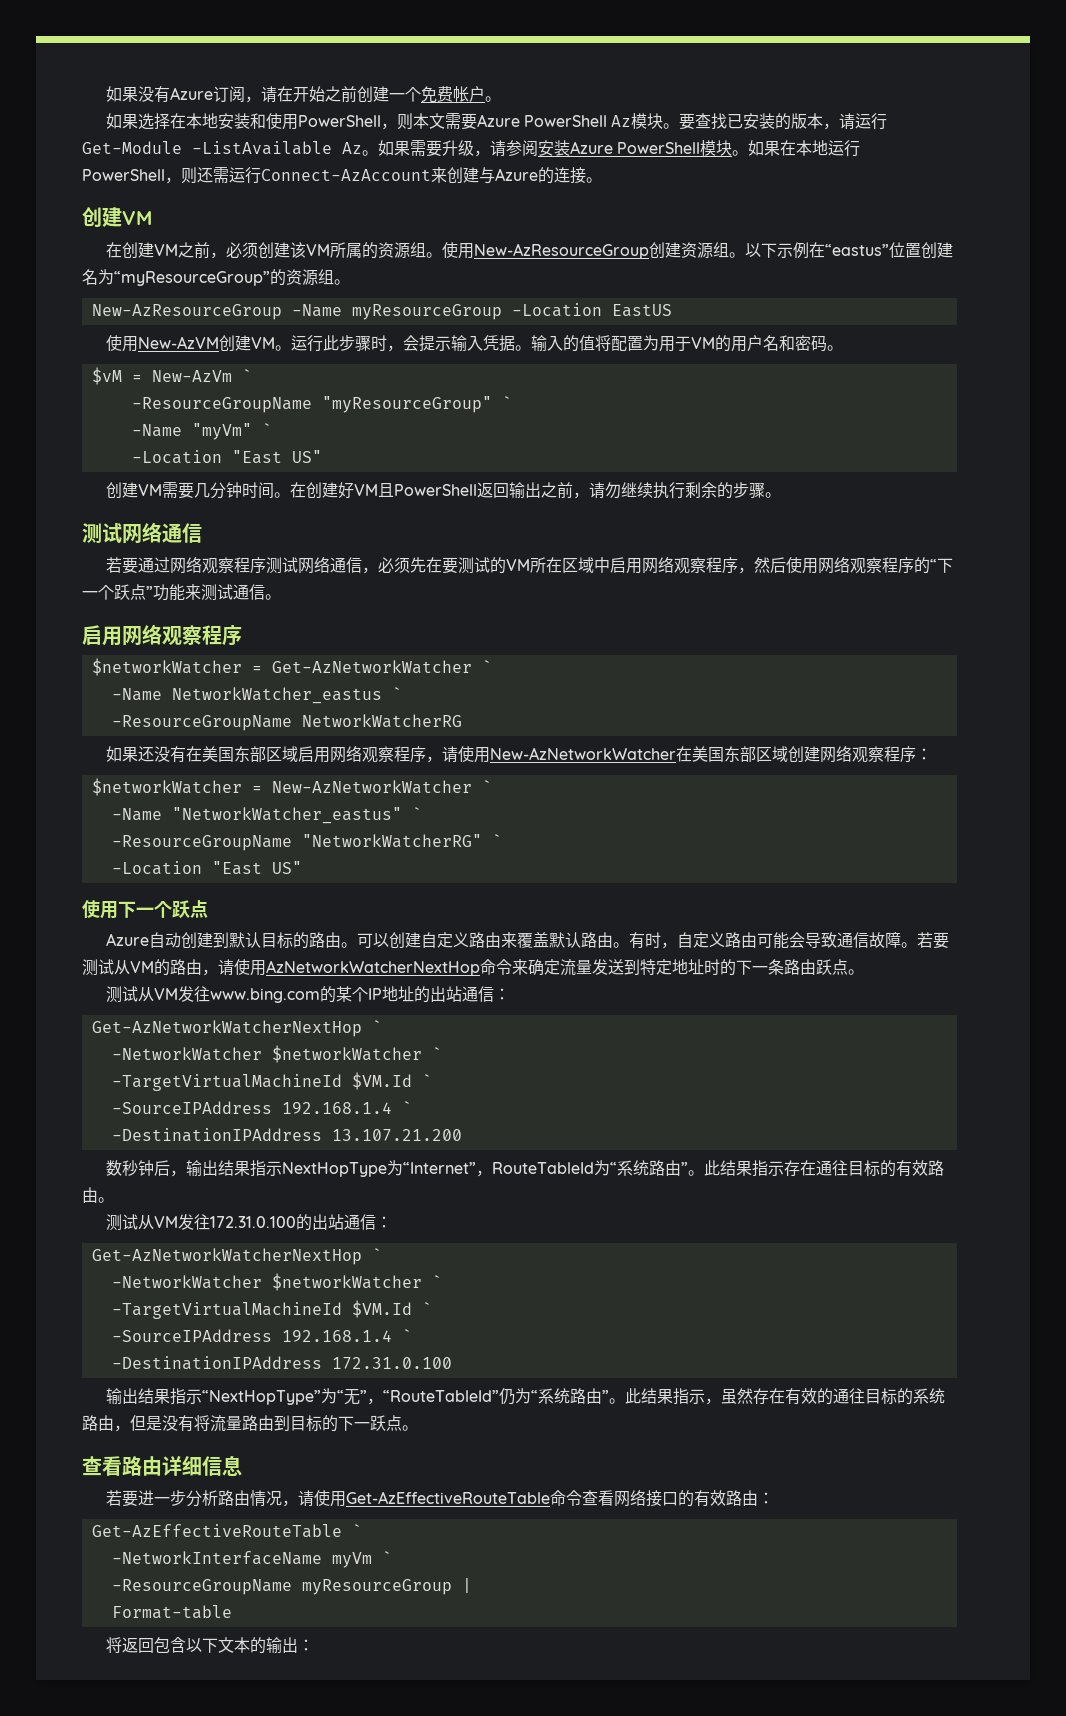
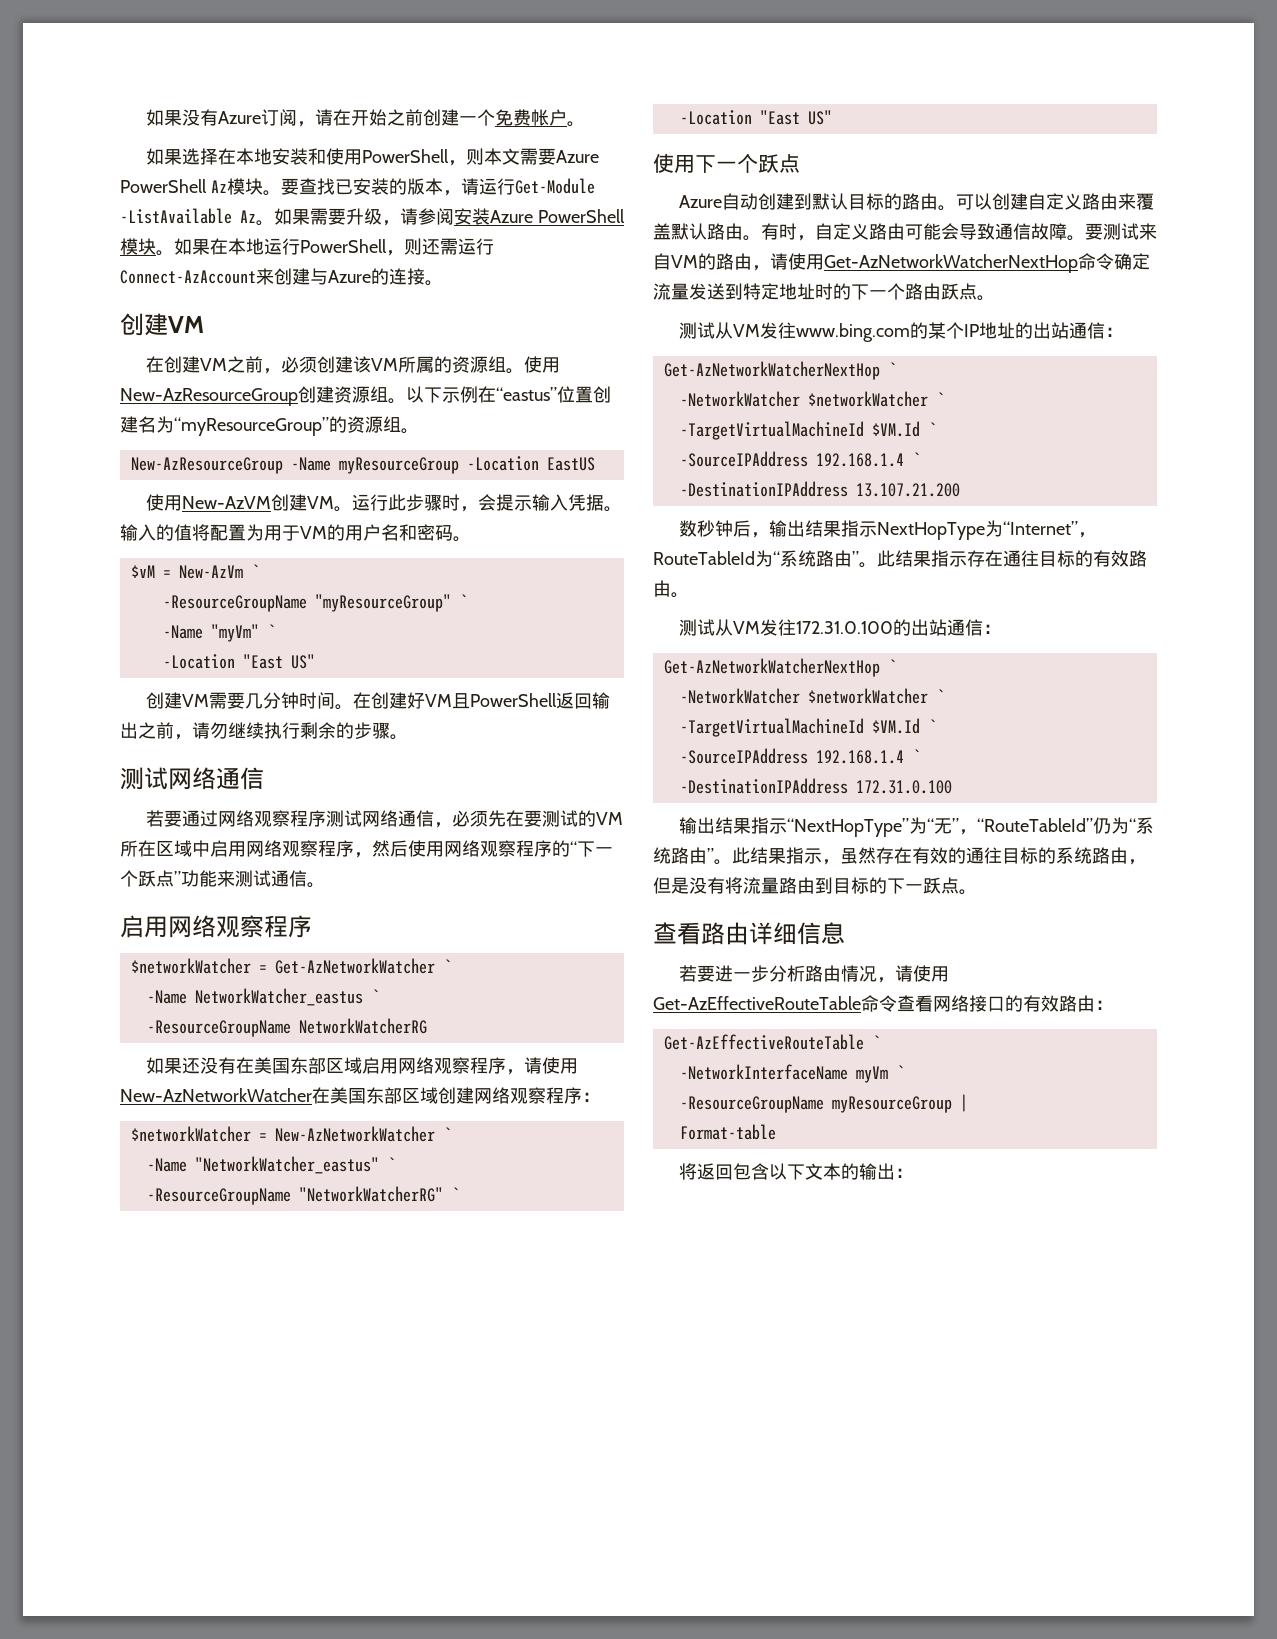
- 若要测试从VM的路由，请使用AzNetworkWatcherNextHop命令来确定流量发送到特定地址时的下一条路由跃点。
+ 要测试来自VM的路由，请使用Get-AzNetworkWatcherNextHop命令确定流量发送到特定地址时的下一个路由跃点。

